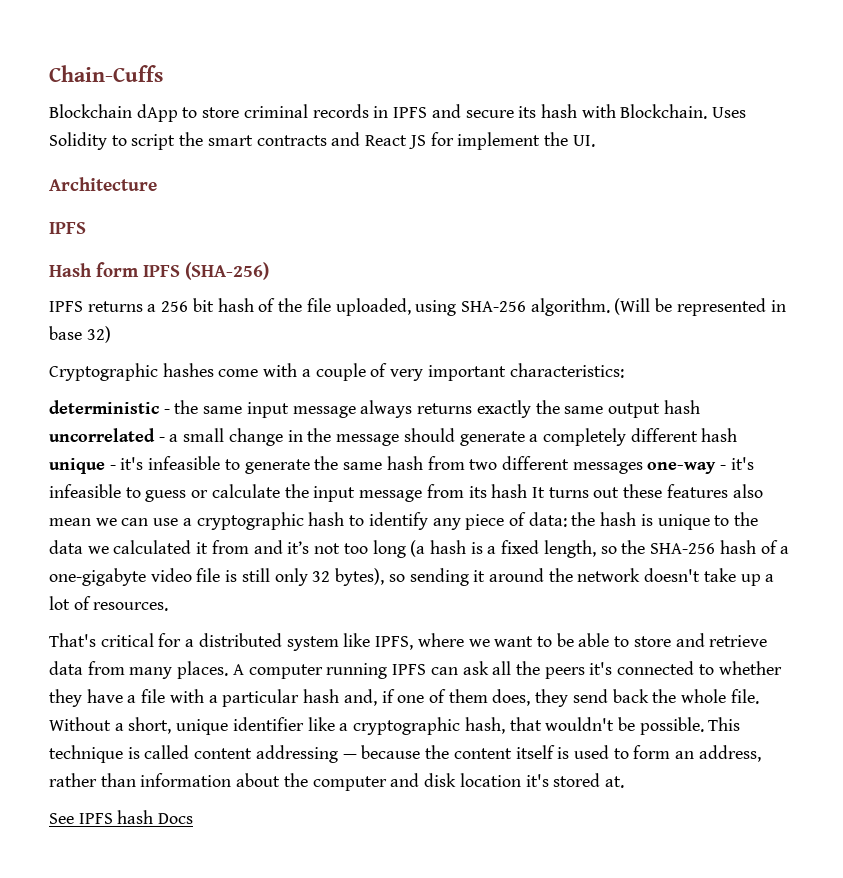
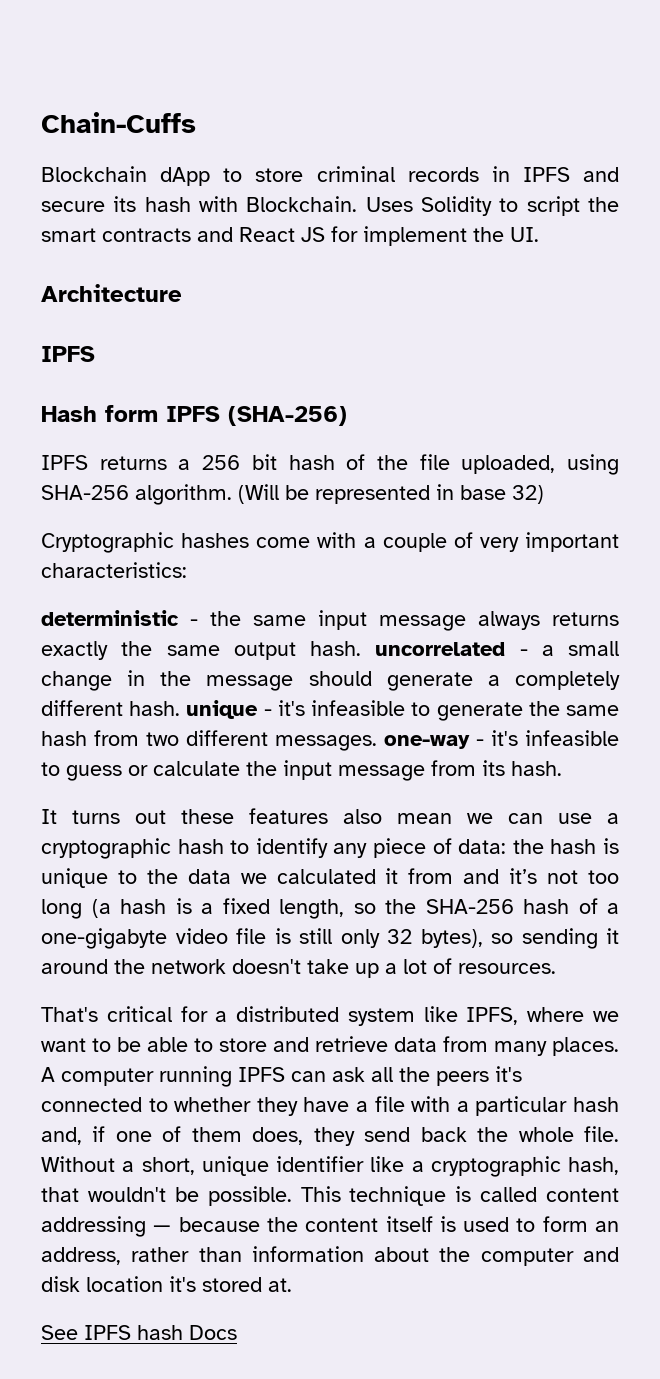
- deterministic - the same input message always returns exactly the same output hash uncorrelated - a small change in the message should generate a completely different hash unique - it's infeasible to generate the same hash from two different messages one-way - it's infeasible to guess or calculate the input message from its hash It turns out these features also mean we can use a cryptographic hash to identify any piece of data:
+ deterministic - the same input message always returns exactly the same output hash. uncorrelated - a small change in the message should generate a completely different hash. unique - it's infeasible to generate the same hash from two different messages. one-way - it's infeasible to guess or calculate the input message from its hash.
+ It turns out these features also mean we can use a cryptographic hash to identify any piece of data:

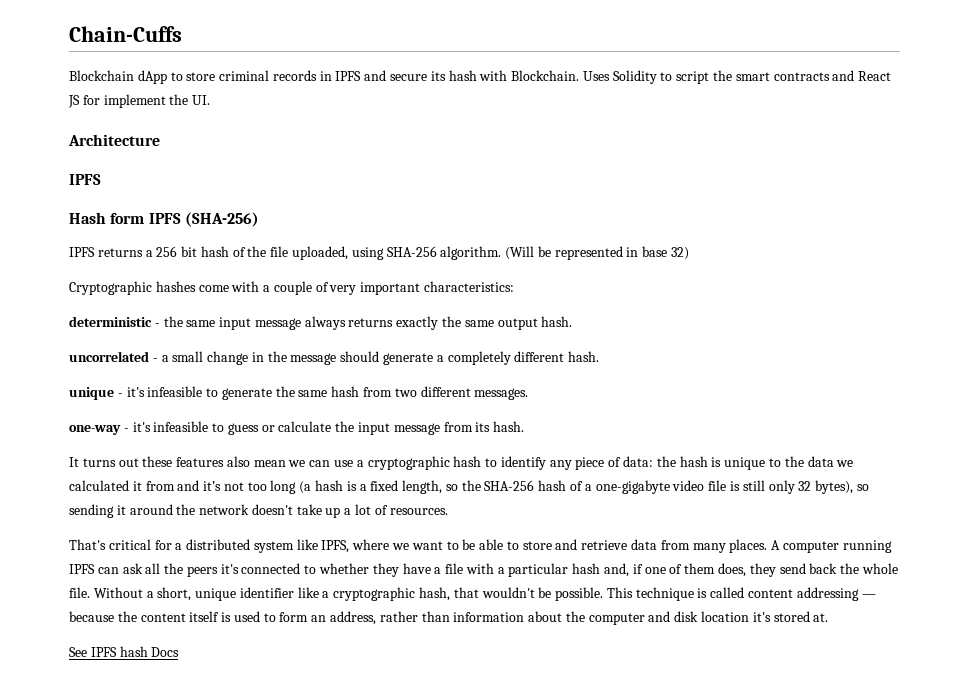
- deterministic - the same input message always returns exactly the same output hash. uncorrelated - a small change in the message should generate a completely different hash. unique - it's infeasible to generate the same hash from two different messages. one-way - it's infeasible to guess or calculate the input message from its hash.
+ deterministic - the same input message always returns exactly the same output hash.
+ uncorrelated - a small change in the message should generate a completely different hash.
+ unique - it's infeasible to generate the same hash from two different messages.
+ one-way - it's infeasible to guess or calculate the input message from its hash.

